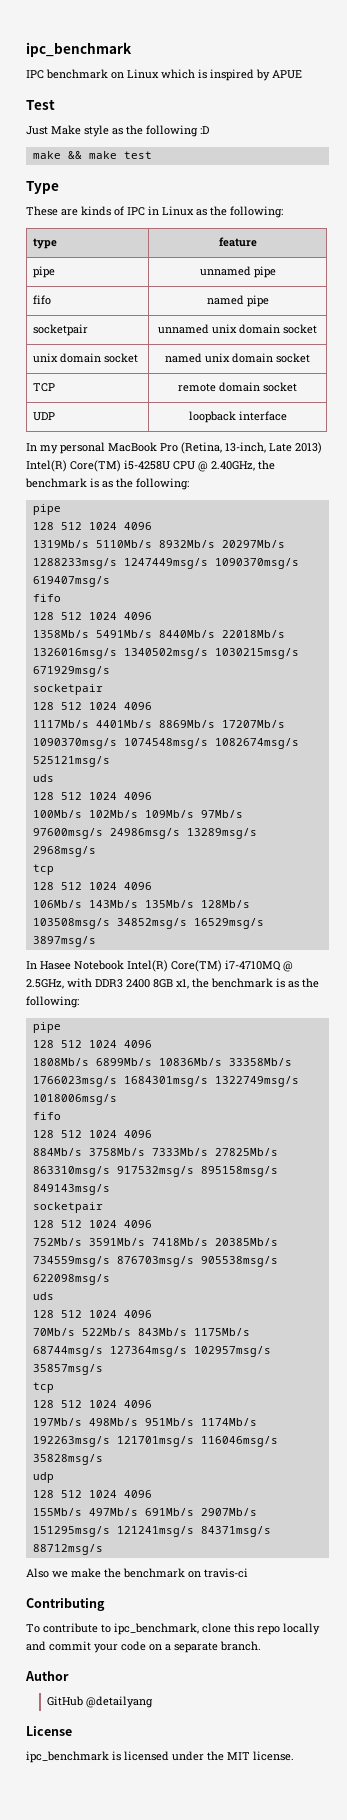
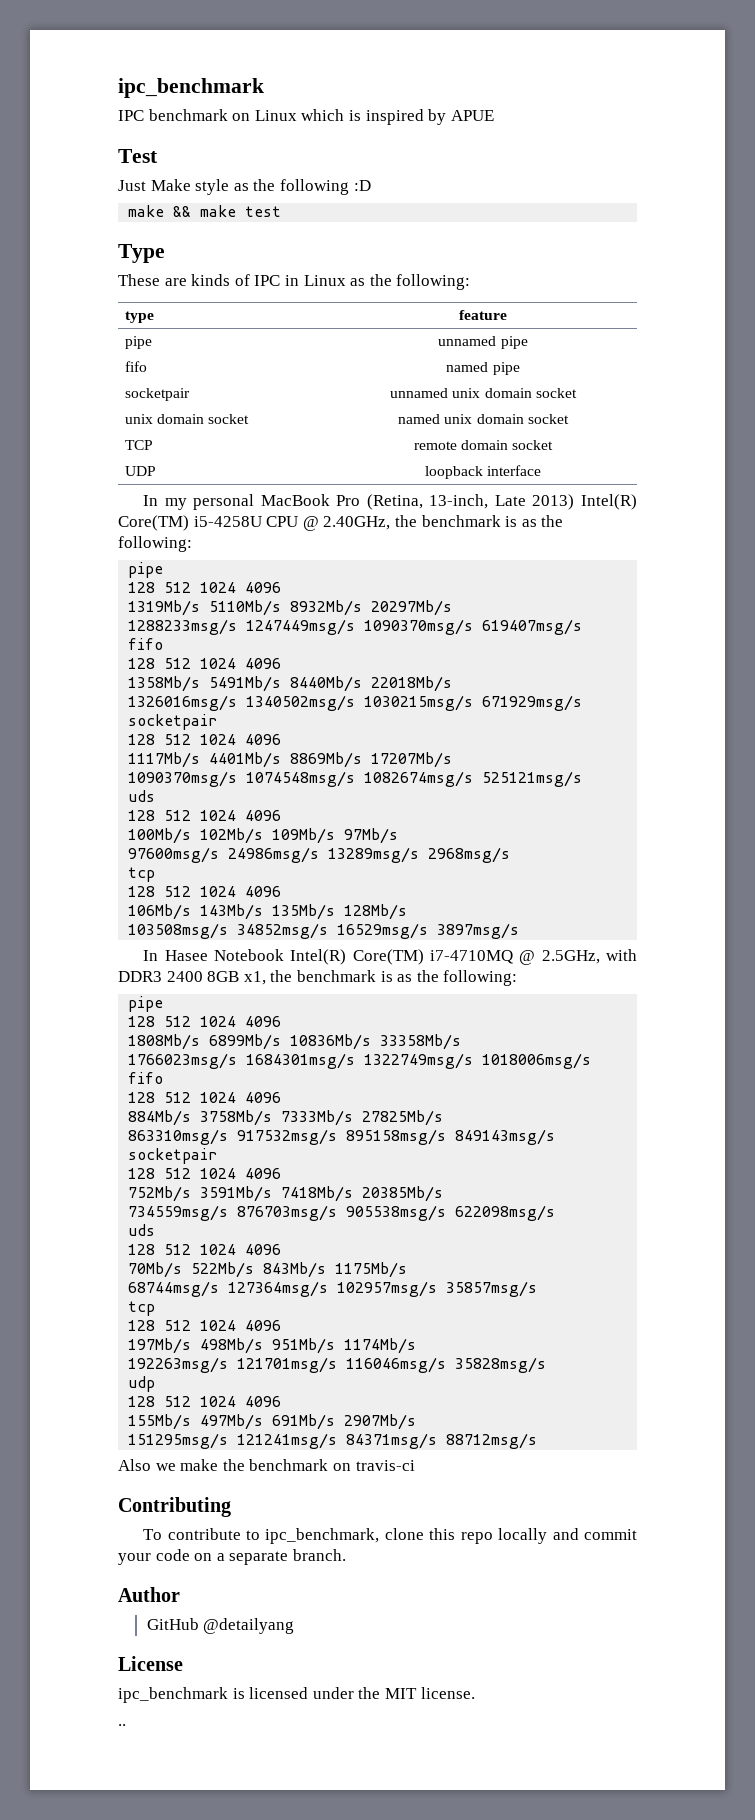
+ ..

